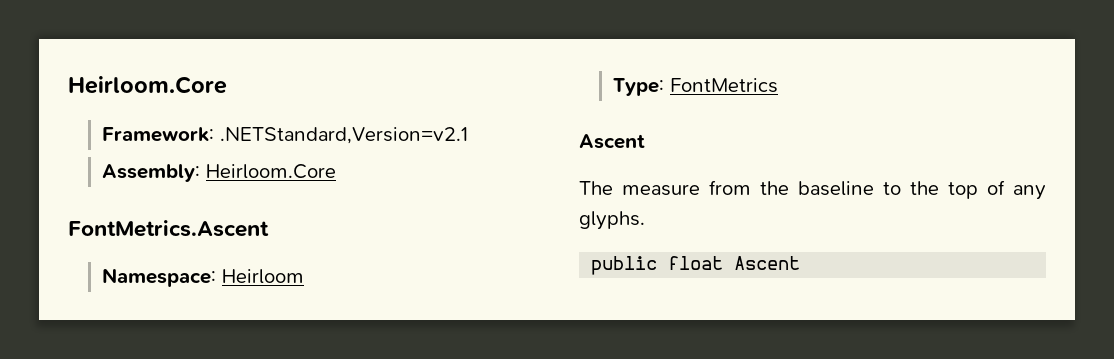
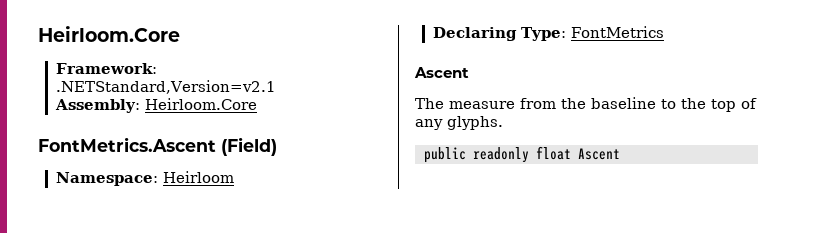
- FontMetrics.Ascent
+ FontMetrics.Ascent (Field)
- Type: FontMetrics
+ Declaring Type: FontMetrics
- public float Ascent
+ public readonly float Ascent

